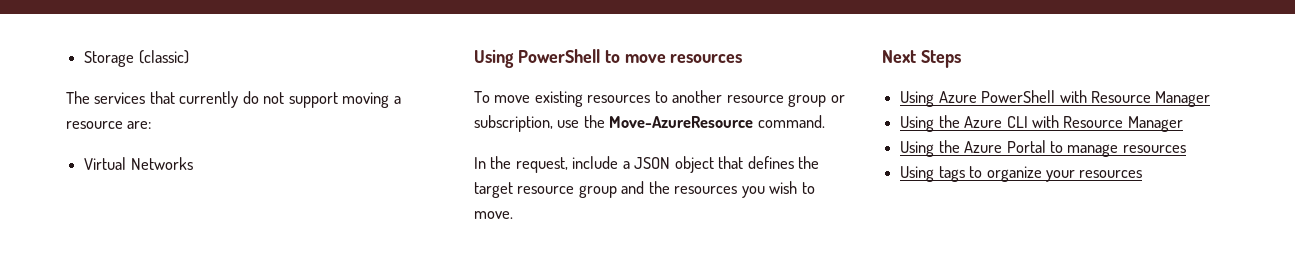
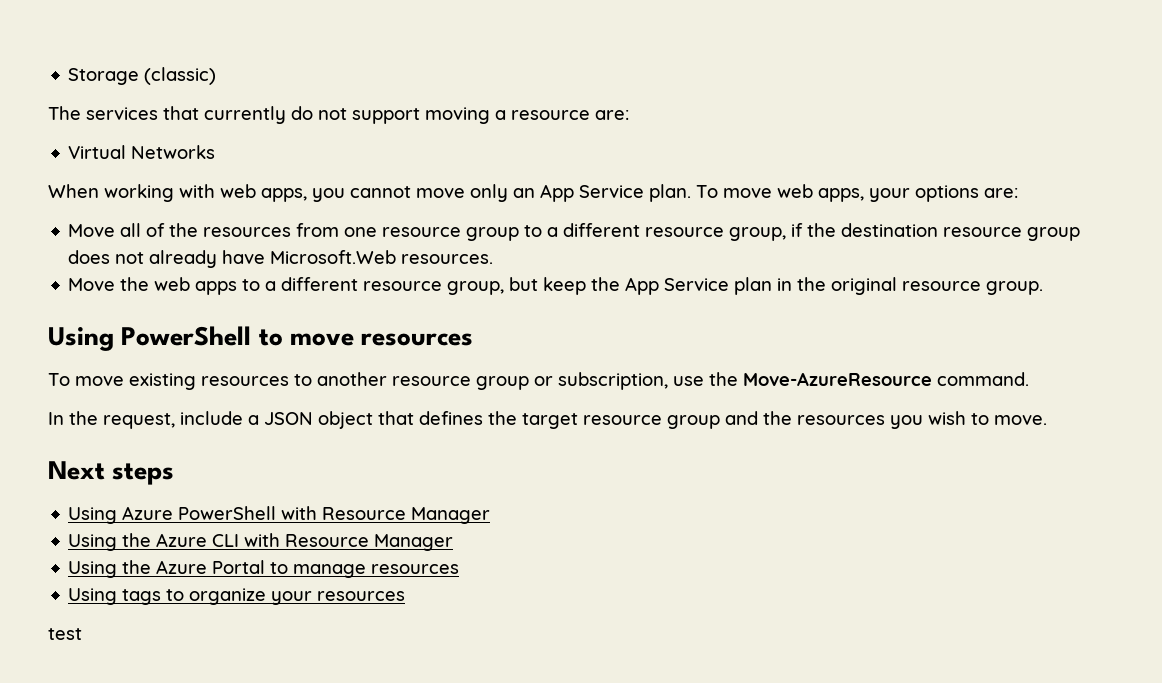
+ When working with web apps, you cannot move only an App Service plan. To move web apps, your options are:
+ Move all of the resources from one resource group to a different resource group, if the destination resource group does not already have Microsoft.Web resources.
+ Move the web apps to a different resource group, but keep the App Service plan in the original resource group.
- Next Steps
+ Next steps
+ test

